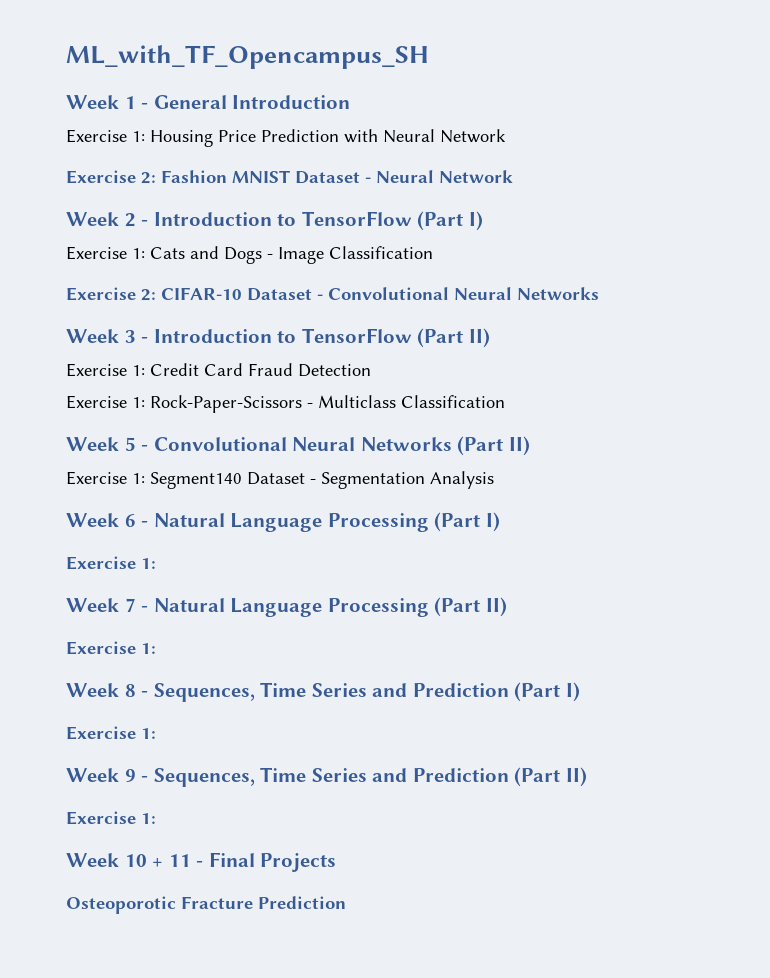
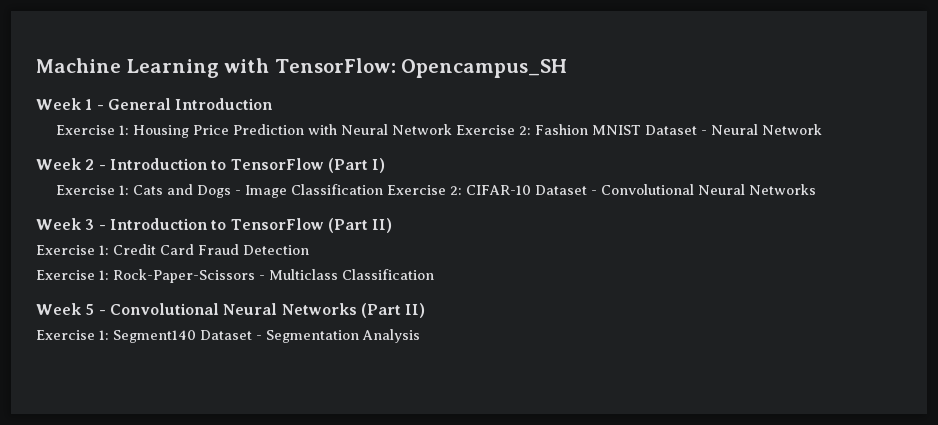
- ML_with_TF_Opencampus_SH
+ Machine Learning with TensorFlow: Opencampus_SH
- Exercise 1: Housing Price Prediction with Neural Network
- Exercise 2: Fashion MNIST Dataset - Neural Network
+ Exercise 1: Housing Price Prediction with Neural Network Exercise 2: Fashion MNIST Dataset - Neural Network
- Exercise 1: Cats and Dogs - Image Classification
- Exercise 2: CIFAR-10 Dataset - Convolutional Neural Networks
+ Exercise 1: Cats and Dogs - Image Classification Exercise 2: CIFAR-10 Dataset - Convolutional Neural Networks
- Week 6 - Natural Language Processing (Part I)
- Exercise 1:
- Week 7 - Natural Language Processing (Part II)
- Exercise 1:
- Week 8 - Sequences, Time Series and Prediction (Part I)
- Exercise 1:
- Week 9 - Sequences, Time Series and Prediction (Part II)
- Exercise 1:
- Week 10 + 11 - Final Projects
- Osteoporotic Fracture Prediction

